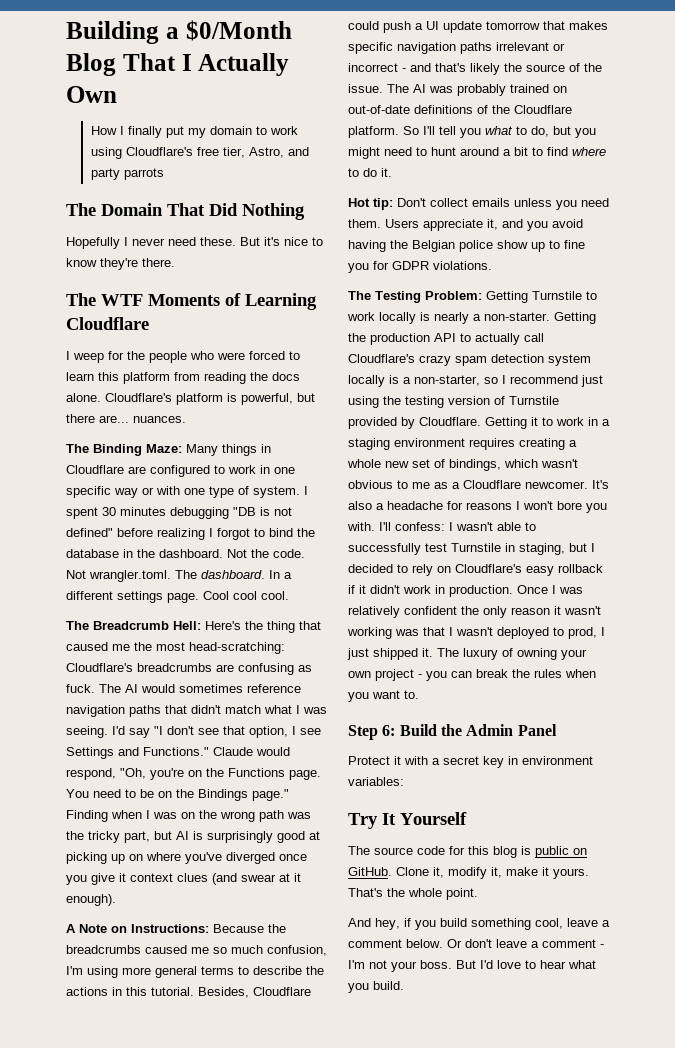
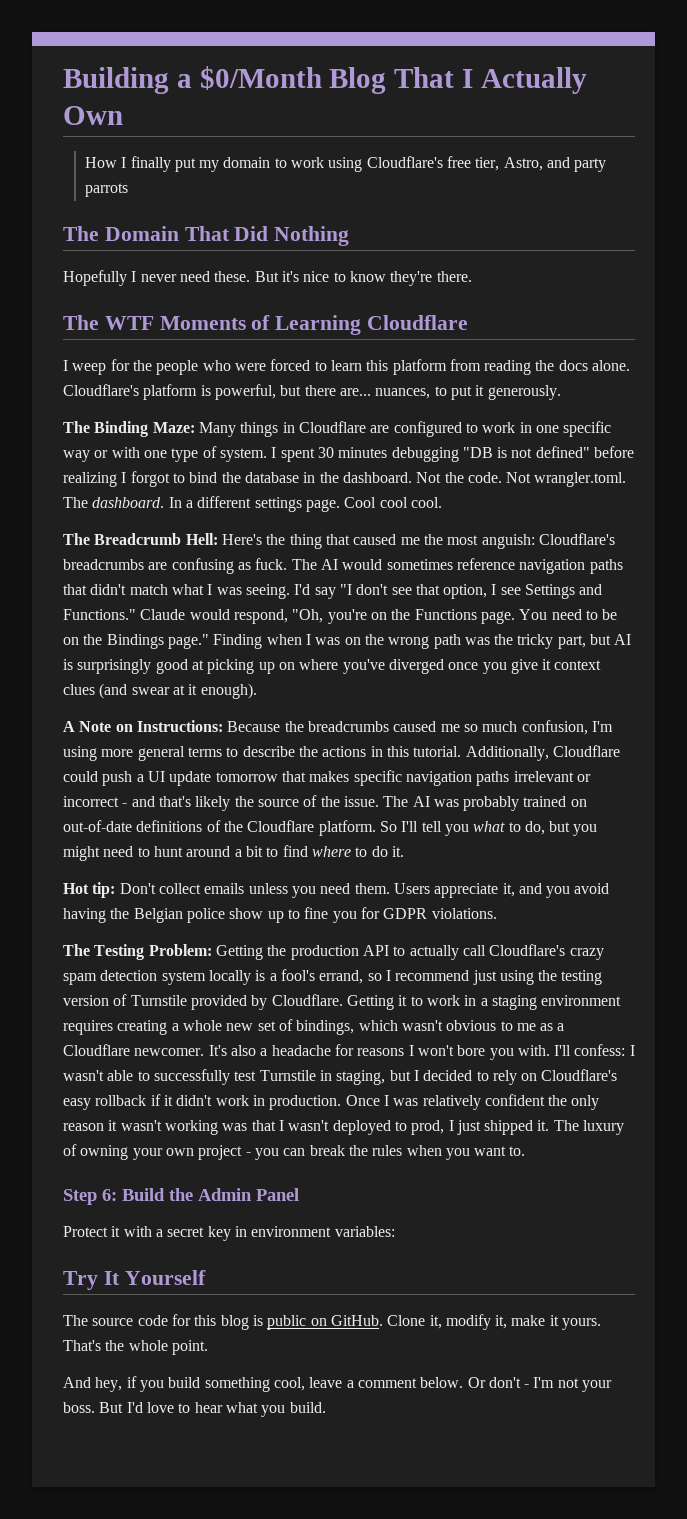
- Cloudflare's platform is powerful, but there are... nuances.
+ Cloudflare's platform is powerful, but there are... nuances, to put it generously.
- The Breadcrumb Hell: Here's the thing that caused me the most head-scratching: Cloudflare's breadcrumbs are confusing as fuck.
+ The Breadcrumb Hell: Here's the thing that caused me the most anguish: Cloudflare's breadcrumbs are confusing as fuck.
- Besides, Cloudflare could push a UI update tomorrow that makes specific navigation paths irrelevant or incorrect - and that's likely the source of the issue.
+ Additionally, Cloudflare could push a UI update tomorrow that makes specific navigation paths irrelevant or incorrect - and that's likely the source of the issue.
- The Testing Problem: Getting Turnstile to work locally is nearly a non-starter. Getting the production API to actually call Cloudflare's crazy spam detection system locally is a non-starter, so I recommend just using the testing version of Turnstile provided by Cloudflare.
+ The Testing Problem: Getting the production API to actually call Cloudflare's crazy spam detection system locally is a fool's errand, so I recommend just using the testing version of Turnstile provided by Cloudflare.
- Or don't leave a comment - I'm not your boss.
+ Or don't - I'm not your boss.

